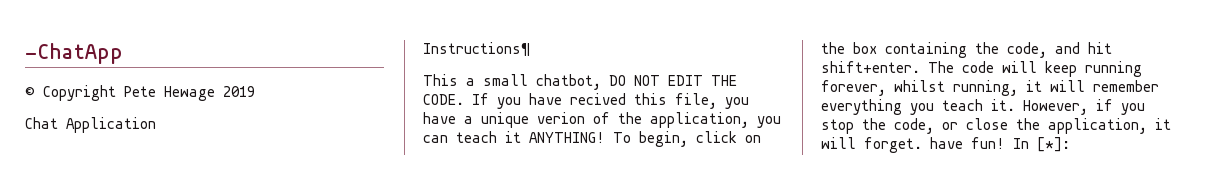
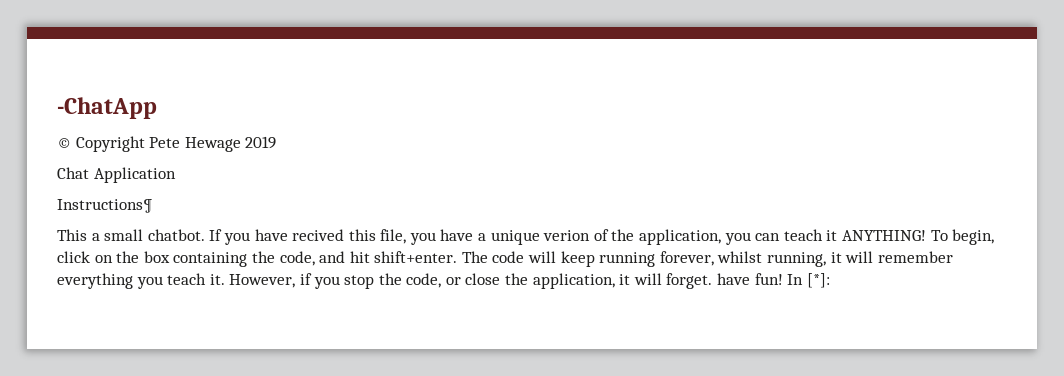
- This a small chatbot, DO NOT EDIT THE CODE.
+ This a small chatbot.

